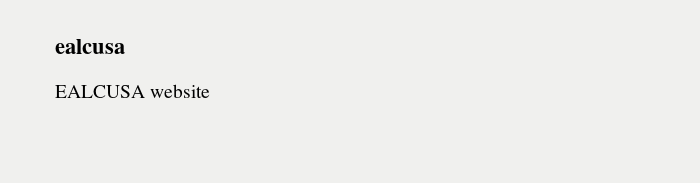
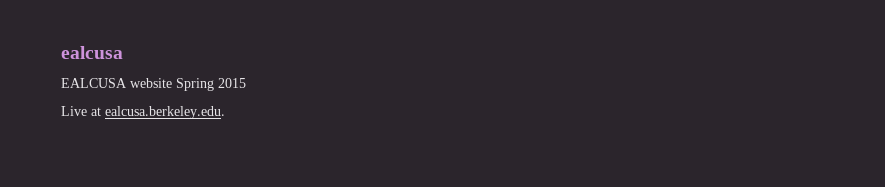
- EALCUSA website
+ EALCUSA website Spring 2015
+ Live at ealcusa.berkeley.edu.

